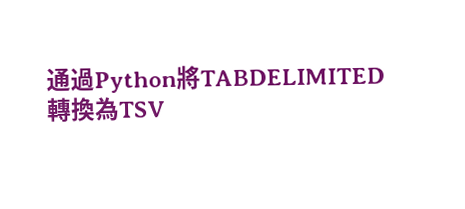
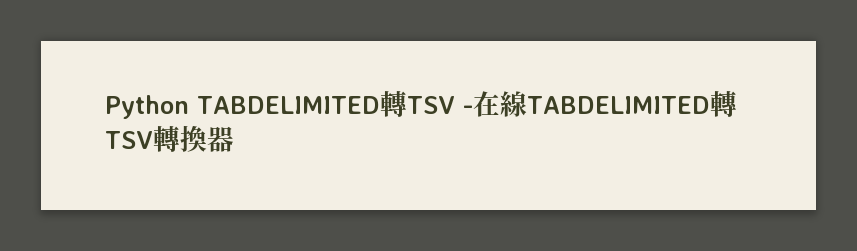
- 通過Python將TABDELIMITED轉換為TSV
+ Python TABDELIMITED轉TSV -在線TABDELIMITED轉TSV轉換器

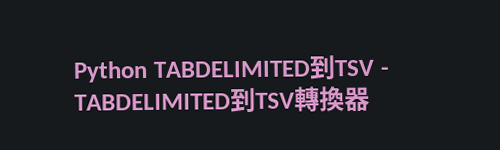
- Python TABDELIMITED轉TSV -在線TABDELIMITED轉TSV轉換器
+ Python TABDELIMITED到TSV - TABDELIMITED到TSV轉換器

